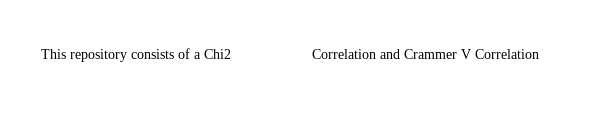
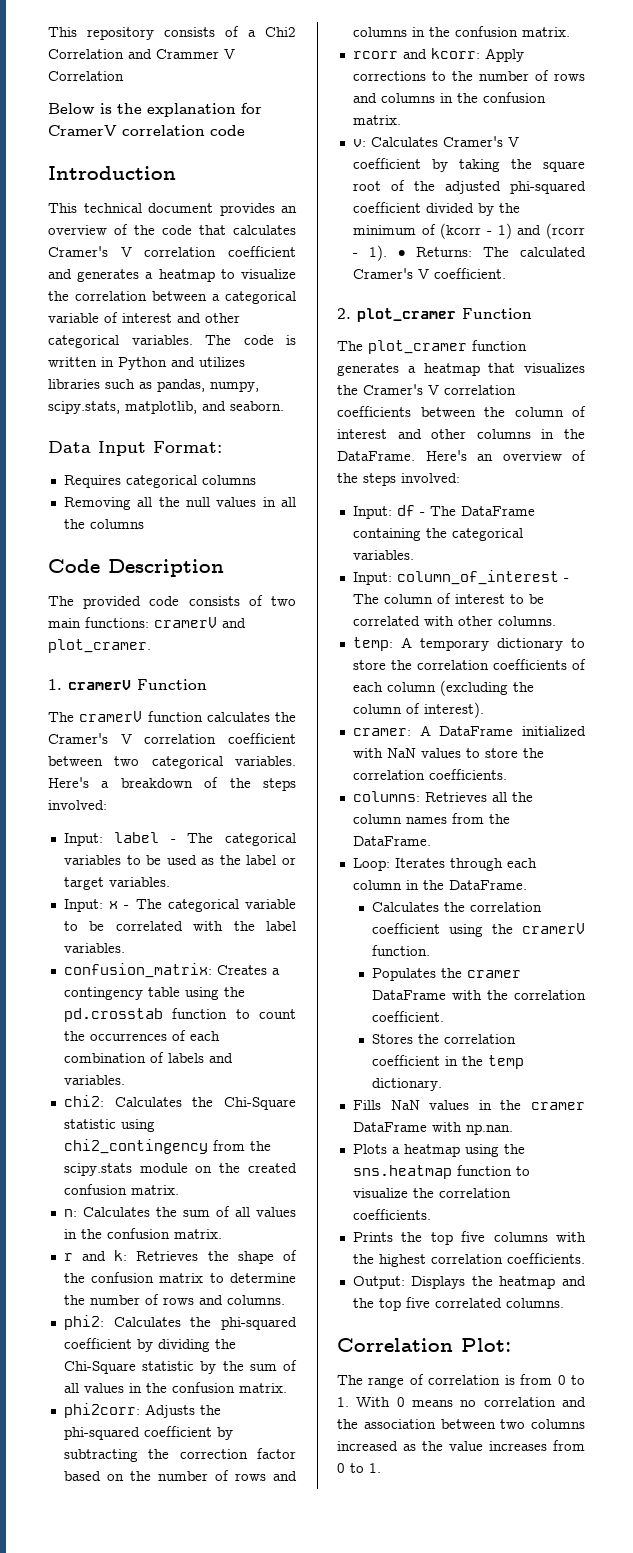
+ Below is the explanation for CramerV correlation code
+ Introduction
+ This technical document provides an overview of the code that calculates Cramer's V correlation coefficient and generates a heatmap to visualize the correlation between a categorical variable of interest and other categorical variables. The code is written in Python and utilizes libraries such as pandas, numpy, scipy.stats, matplotlib, and seaborn.
+ Data Input Format:
+ Requires categorical columns
+ Removing all the null values in all the columns
+ Code Description
+ The provided code consists of two main functions: cramerV and plot_cramer.
+ 1. cramerV Function
+ The cramerV function calculates the Cramer's V correlation coefficient between two categorical variables. Here's a breakdown of the steps involved:
+ Input: label - The categorical variables to be used as the label or target variables.
+ Input: x - The categorical variable to be correlated with the label variables.
+ confusion_matrix: Creates a contingency table using the pd.crosstab function to count the occurrences of each combination of labels and variables.
+ chi2: Calculates the Chi-Square statistic using chi2_contingency from the scipy.stats module on the created confusion matrix.
+ n: Calculates the sum of all values in the confusion matrix.
+ r and k: Retrieves the shape of the confusion matrix to determine the number of rows and columns.
+ phi2: Calculates the phi-squared coefficient by dividing the Chi-Square statistic by the sum of all values in the confusion matrix.
+ phi2corr: Adjusts the phi-squared coefficient by subtracting the correction factor based on the number of rows and columns in the confusion matrix.
+ rcorr and kcorr: Apply corrections to the number of rows and columns in the confusion matrix.
+ v: Calculates Cramer's V coefficient by taking the square root of the adjusted phi-squared coefficient divided by the minimum of (kcorr - 1) and (rcorr - 1). • Returns: The calculated Cramer's V coefficient.
+ 2. plot_cramer Function
+ The plot_cramer function generates a heatmap that visualizes the Cramer's V correlation coefficients between the column of interest and other columns in the DataFrame. Here's an overview of the steps involved:
+ Input: df - The DataFrame containing the categorical variables.
+ Input: column_of_interest - The column of interest to be correlated with other columns.
+ temp: A temporary dictionary to store the correlation coefficients of each column (excluding the column of interest).
+ cramer: A DataFrame initialized with NaN values to store the correlation coefficients.
+ columns: Retrieves all the column names from the DataFrame.
+ Loop: Iterates through each column in the DataFrame.
+ Calculates the correlation coefficient using the cramerV function.
+ Populates the cramer DataFrame with the correlation coefficient.
+ Stores the correlation coefficient in the temp dictionary.
+ Fills NaN values in the cramer DataFrame with np.nan.
+ Plots a heatmap using the sns.heatmap function to visualize the correlation coefficients.
+ Prints the top five columns with the highest correlation coefficients.
+ Output: Displays the heatmap and the top five correlated columns.
+ Correlation Plot:
+ The range of correlation is from 0 to 1. With 0 means no correlation and the association between two columns increased as the value increases from 0 to 1.

